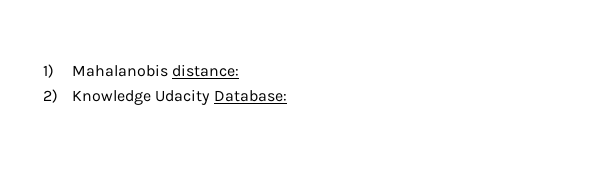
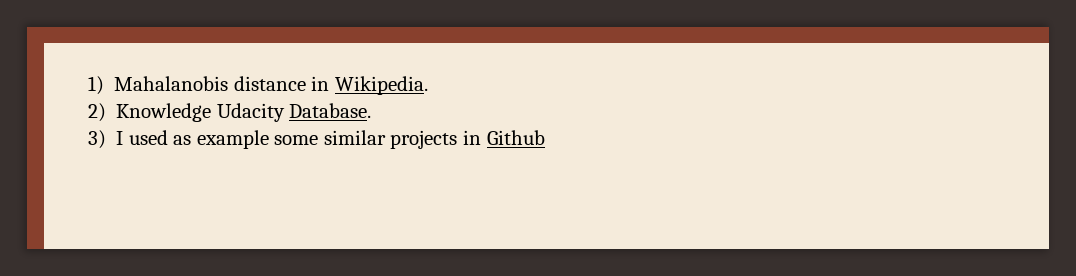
- 1) Mahalanobis distance:
+ 1) Mahalanobis distance in Wikipedia.
- 2) Knowledge Udacity Database:
+ 2) Knowledge Udacity Database.
+ 3) I used as example some similar projects in Github

